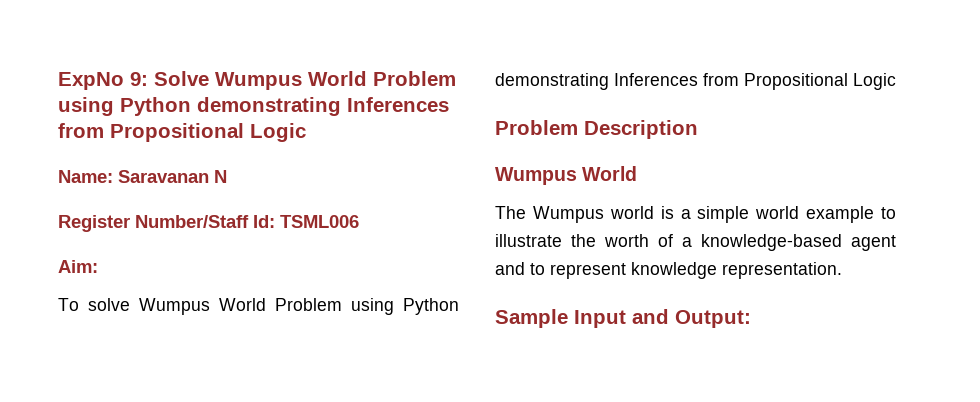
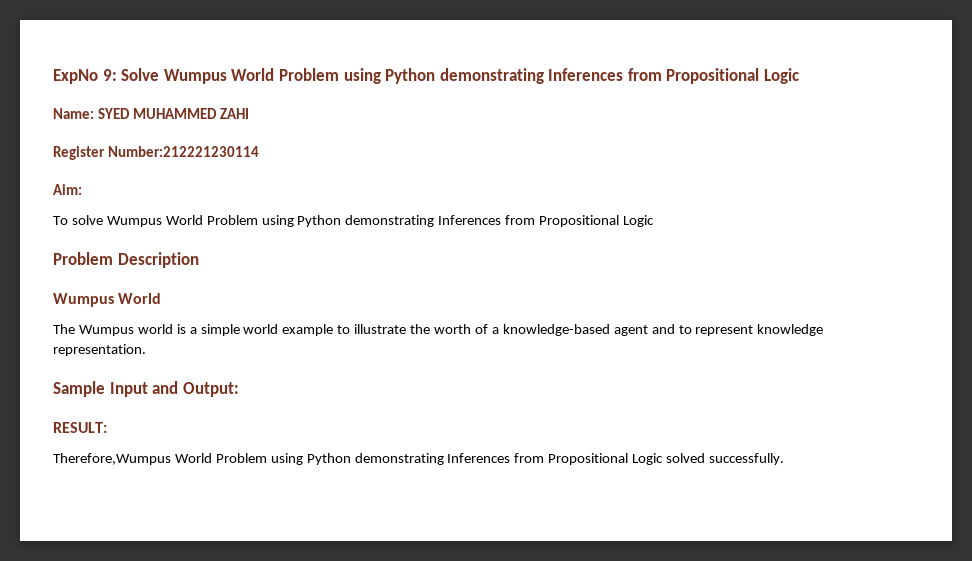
- Name: Saravanan N
- Register Number/Staff Id: TSML006
+ Name: SYED MUHAMMED ZAHI
+ Register Number:212221230114
+ RESULT:
+ Therefore,Wumpus World Problem using Python demonstrating Inferences from Propositional Logic solved successfully.

